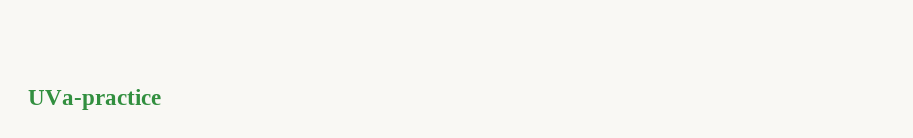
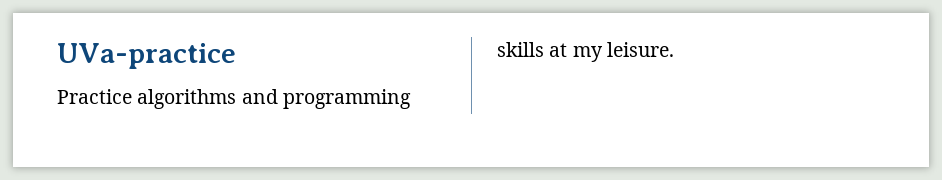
+ Practice algorithms and programming skills at my leisure.

